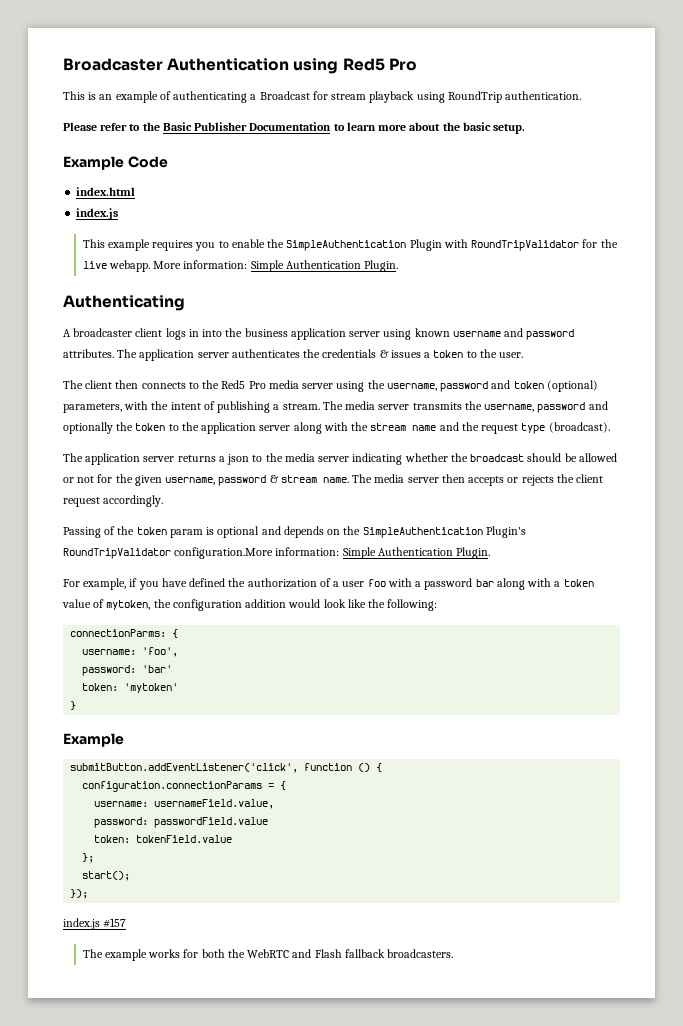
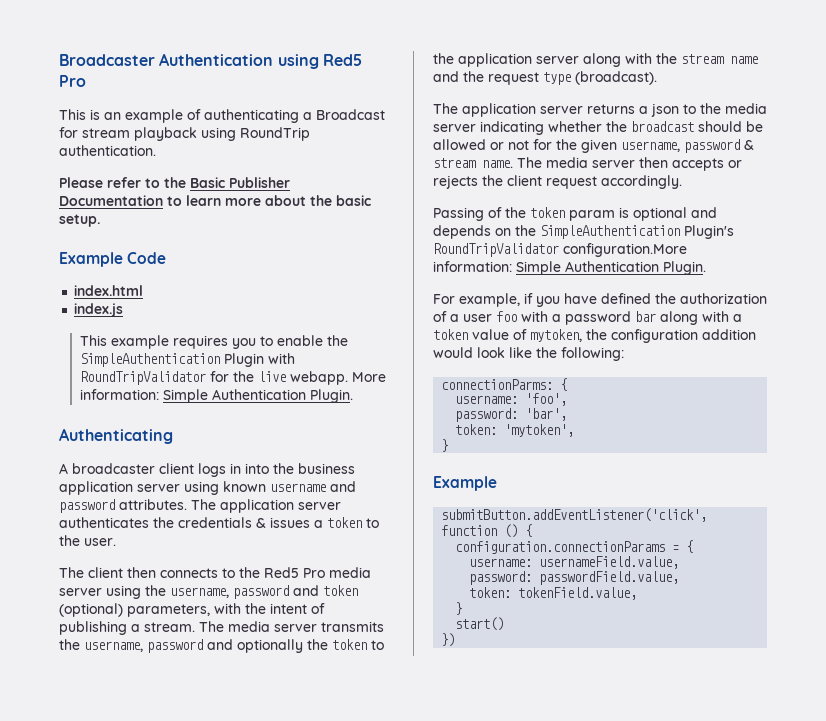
- password: 'bar'
- token: 'mytoken'
+ password: 'bar',
+ token: 'mytoken',
- password: passwordField.value
- token: tokenField.value
- };
- start();
- });
- index.js #157
- The example works for both the WebRTC and Flash fallback broadcasters.
+ password: passwordField.value,
+ token: tokenField.value,
+ }
+ start()
+ })

